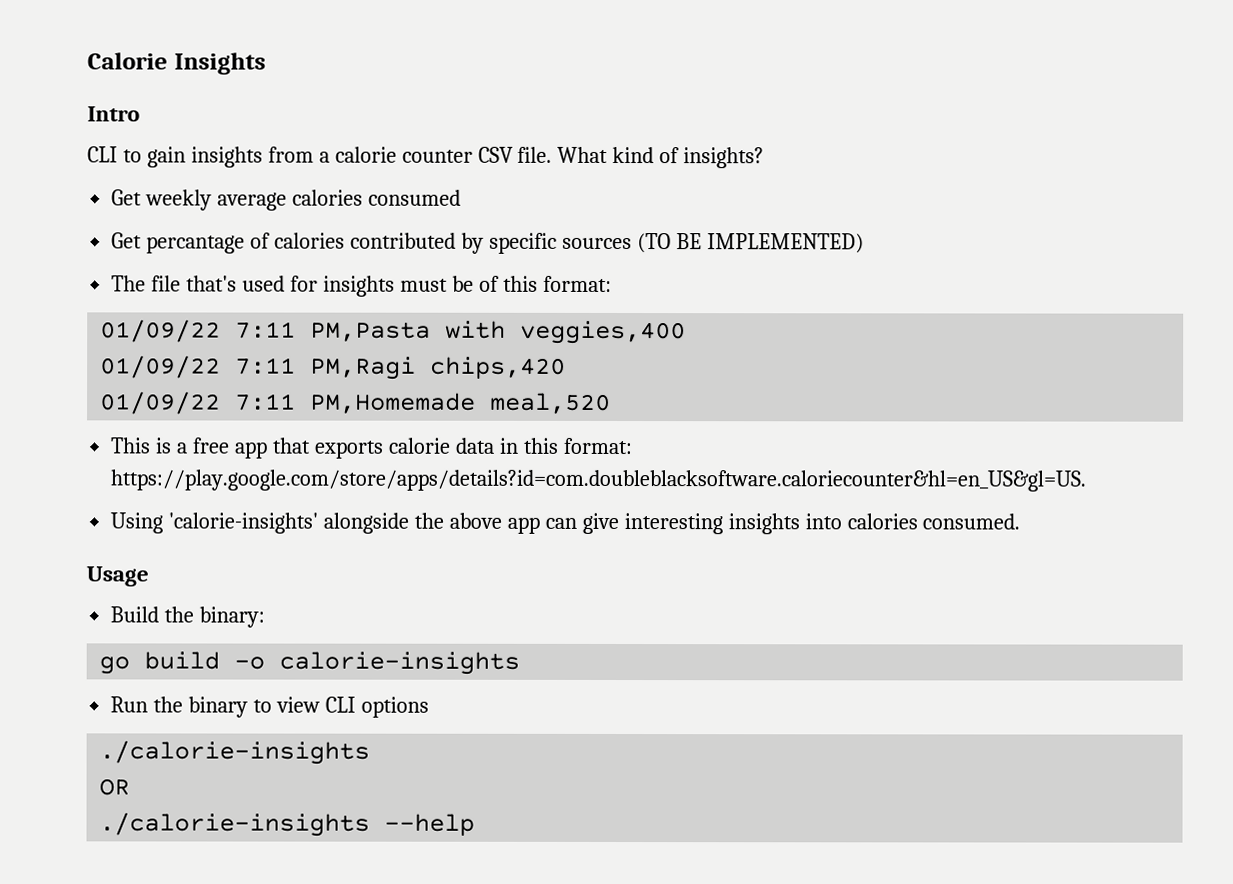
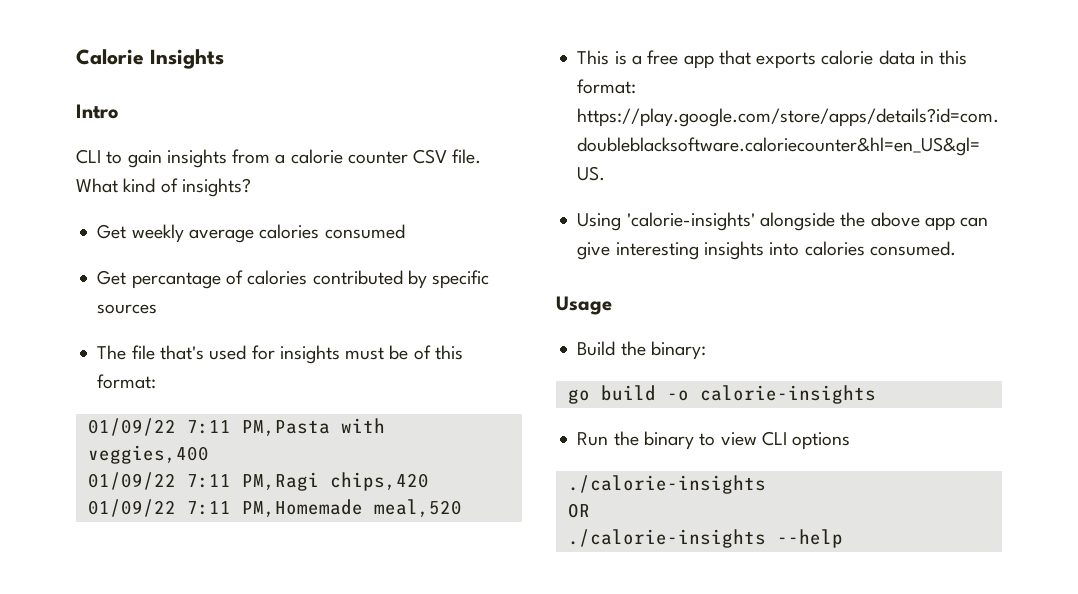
- Get percantage of calories contributed by specific sources (TO BE IMPLEMENTED)
+ Get percantage of calories contributed by specific sources

